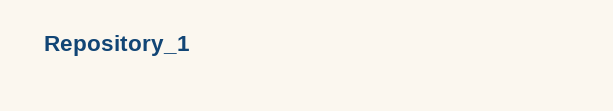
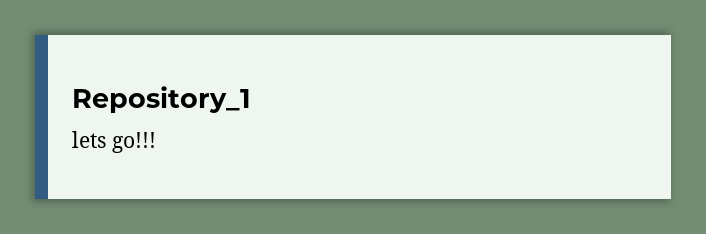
+ lets go!!!

